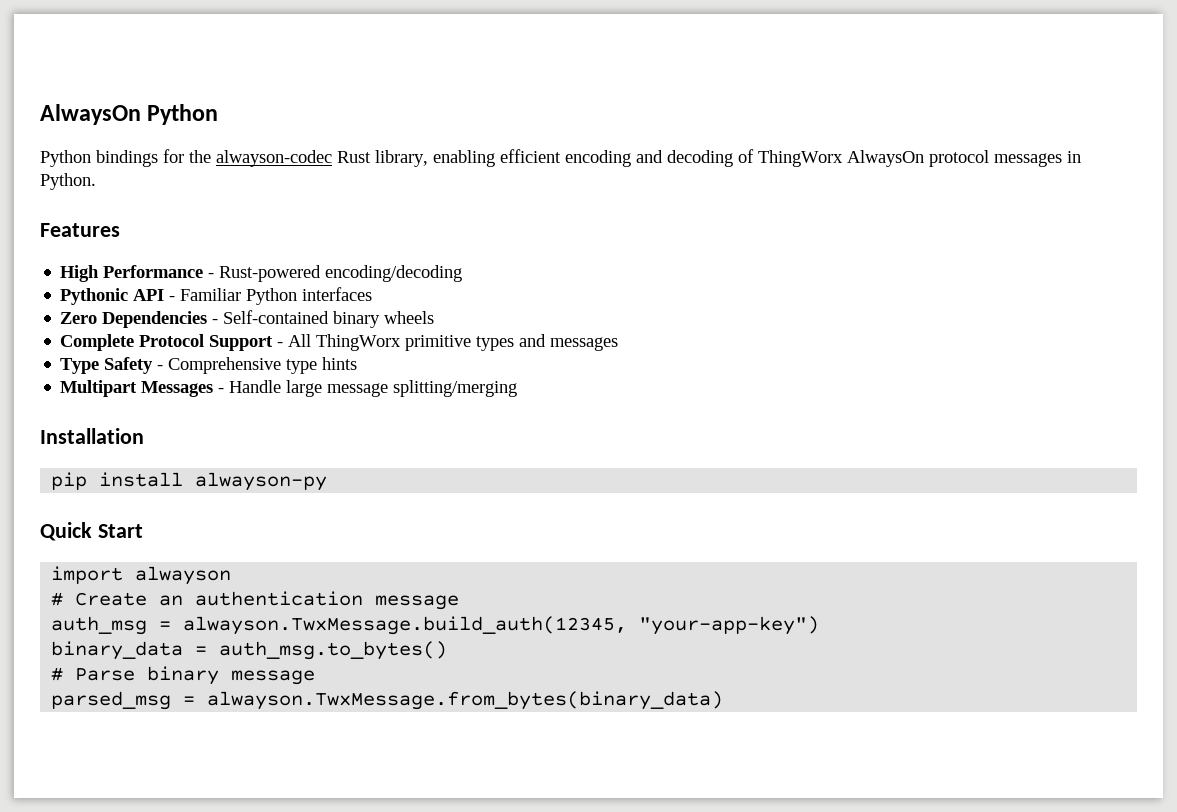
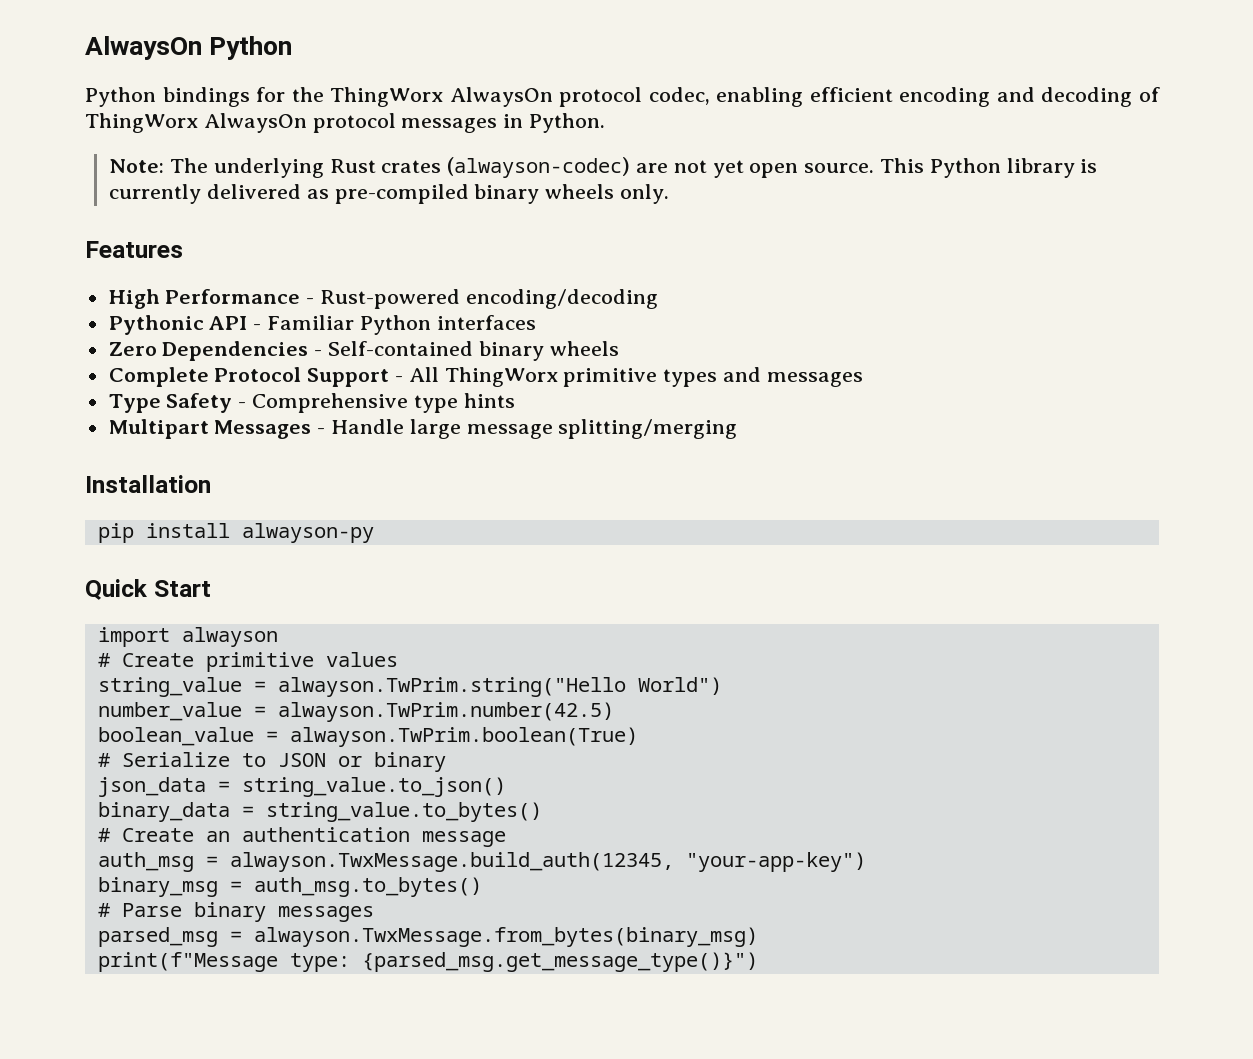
- Python bindings for the alwayson-codec Rust library, enabling efficient encoding and decoding of ThingWorx AlwaysOn protocol messages in Python.
+ Python bindings for the ThingWorx AlwaysOn protocol codec, enabling efficient encoding and decoding of ThingWorx AlwaysOn protocol messages in Python.
+ Note: The underlying Rust crates (alwayson-codec) are not yet open source. This Python library is currently delivered as pre-compiled binary wheels only.
+ # Create primitive values
+ string_value = alwayson.TwPrim.string("Hello World")
+ number_value = alwayson.TwPrim.number(42.5)
+ boolean_value = alwayson.TwPrim.boolean(True)
+ # Serialize to JSON or binary
+ json_data = string_value.to_json()
+ binary_data = string_value.to_bytes()
- binary_data = auth_msg.to_bytes()
+ binary_msg = auth_msg.to_bytes()
- # Parse binary message
+ # Parse binary messages
- parsed_msg = alwayson.TwxMessage.from_bytes(binary_data)
+ parsed_msg = alwayson.TwxMessage.from_bytes(binary_msg)
+ print(f"Message type: {parsed_msg.get_message_type()}")

